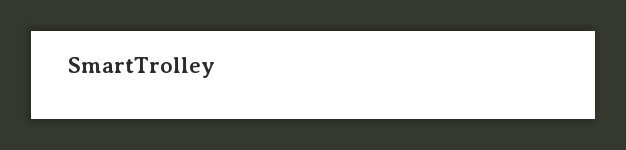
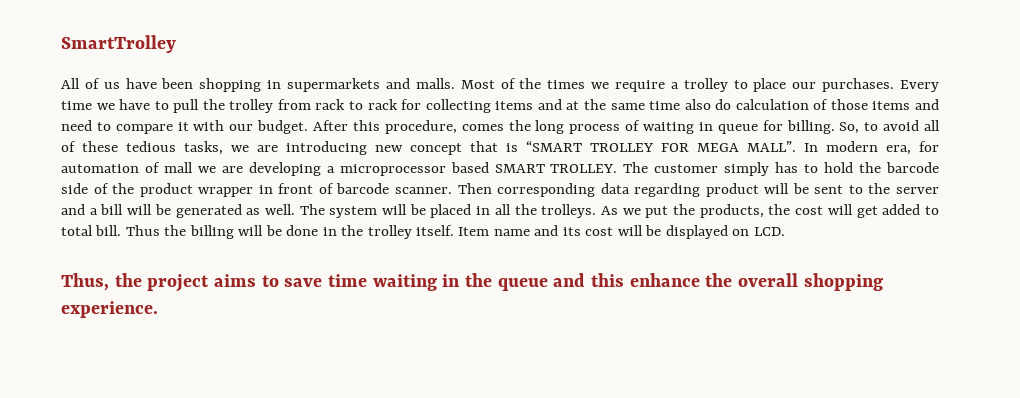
+ All of us have been shopping in supermarkets and malls. Most of the times we require a trolley to place our purchases. Every time we have to pull the trolley from rack to rack for collecting items and at the same time also do calculation of those items and need to compare it with our budget. After this procedure, comes the long process of waiting in queue for billing. So, to avoid all of these tedious tasks, we are introducing new concept that is “SMART TROLLEY FOR MEGA MALL”. In modern era, for automation of mall we are developing a microprocessor based SMART TROLLEY. The customer simply has to hold the barcode side of the product wrapper in front of barcode scanner. Then corresponding data regarding product will be sent to the server and a bill will be generated as well. The system will be placed in all the trolleys. As we put the products, the cost will get added to total bill. Thus the billing will be done in the trolley itself. Item name and its cost will be displayed on LCD.
+ Thus, the project aims to save time waiting in the queue and this enhance the overall shopping experience.

